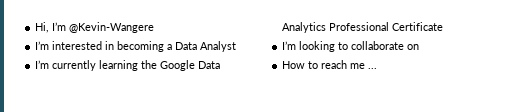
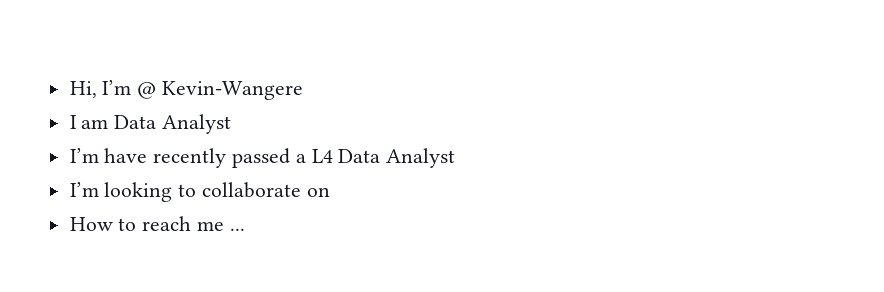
- Hi, I’m @Kevin-Wangere
- I’m interested in becoming a Data Analyst
- I’m currently learning the Google Data Analytics Professional Certificate
+ Hi, I’m @ Kevin-Wangere
+ I am Data Analyst
+ I’m have recently passed a L4 Data Analyst

